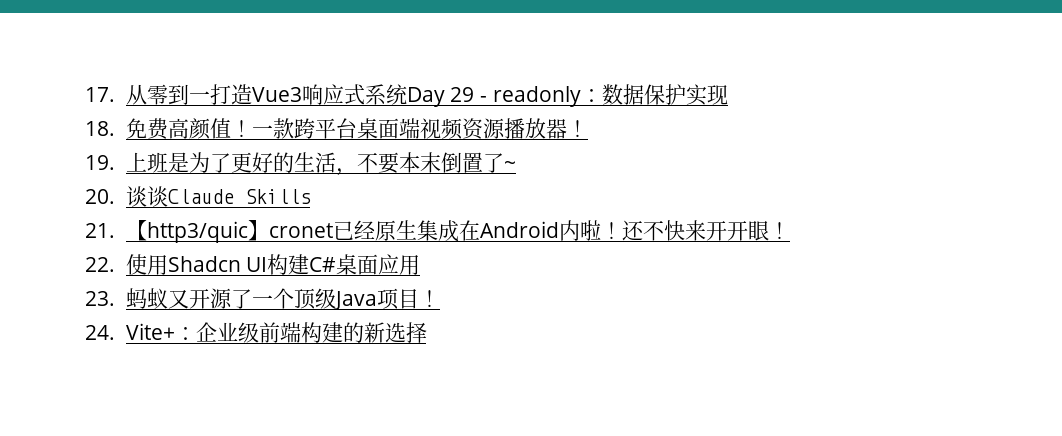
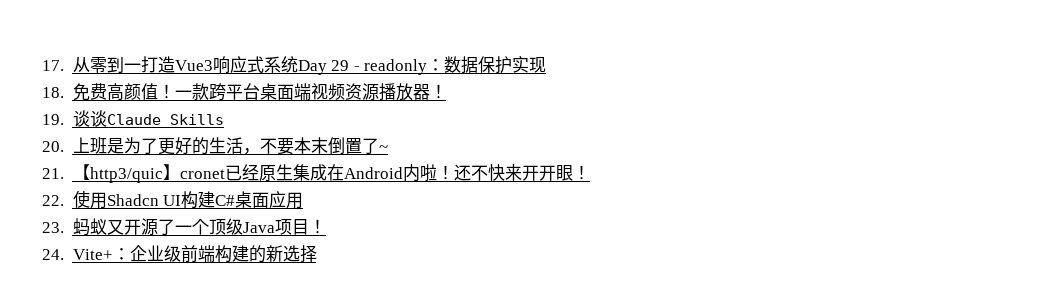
- 19.上班是为了更好的生活，不要本末倒置了~
+ 19.谈谈Claude Skills
+ 20.上班是为了更好的生活，不要本末倒置了~
- 20.谈谈Claude Skills

